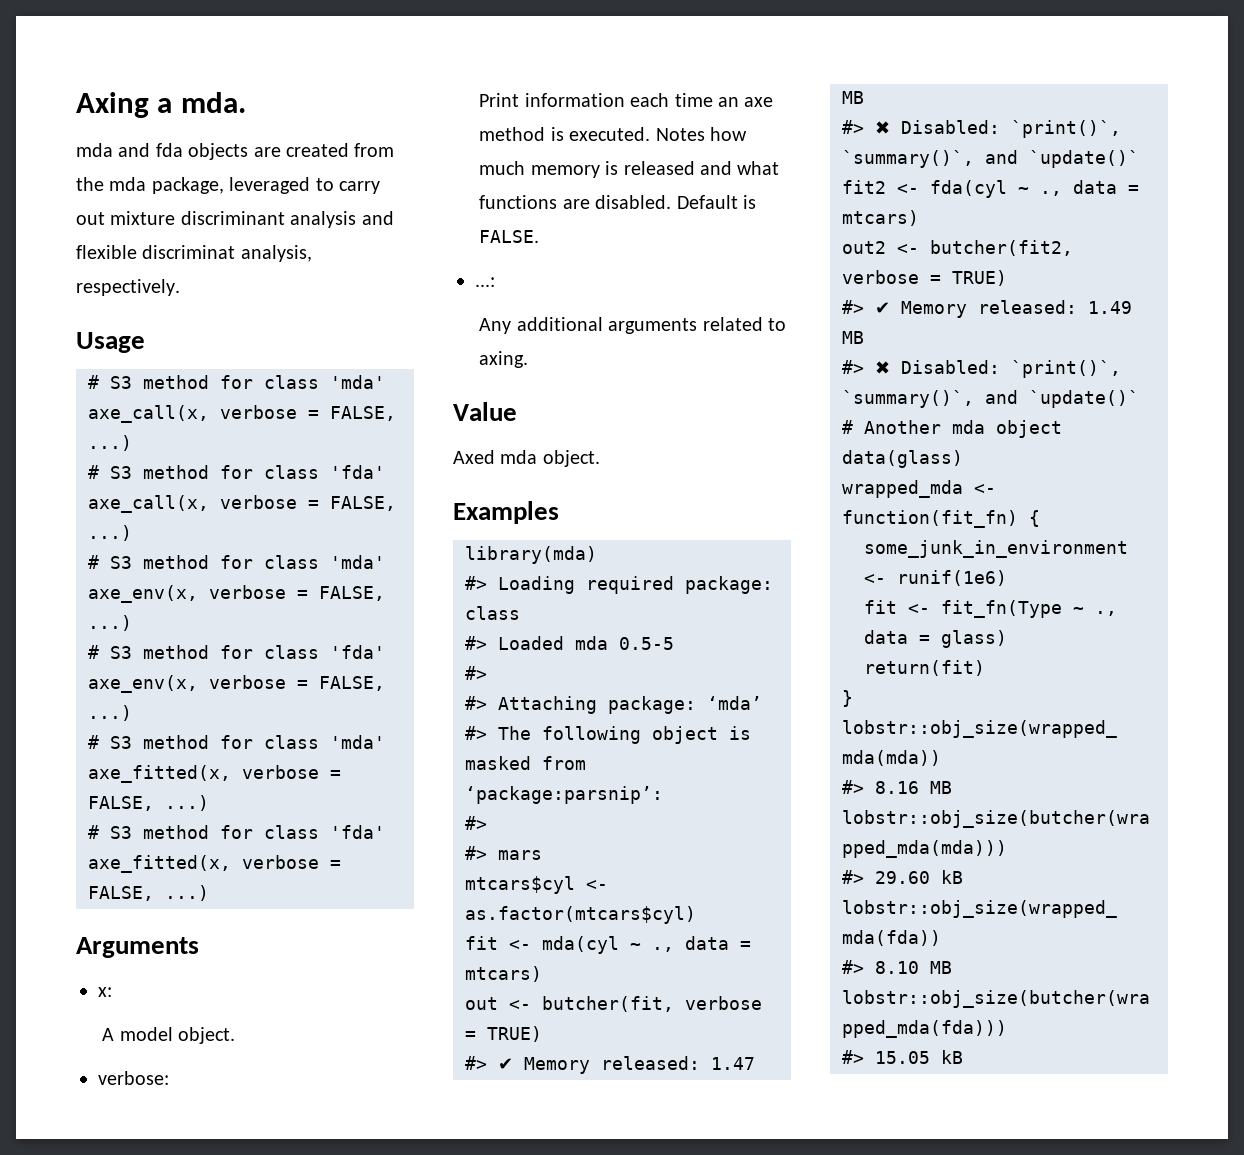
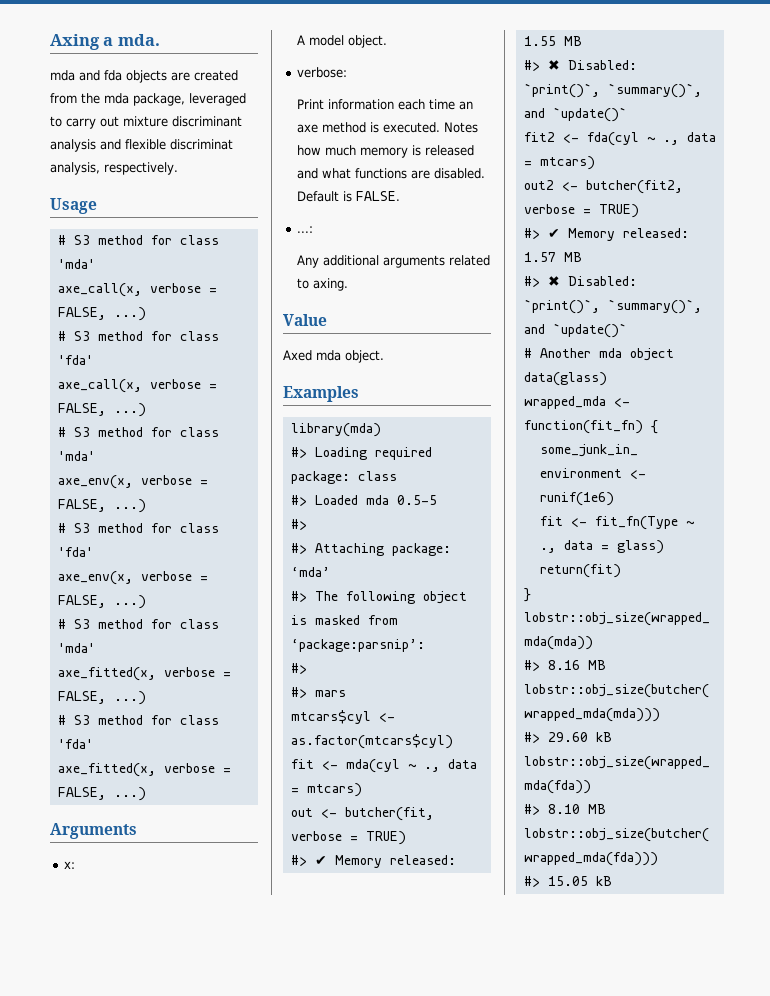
- #> ✔ Memory released: 1.47 MB
+ #> ✔ Memory released: 1.55 MB
- #> ✔ Memory released: 1.49 MB
+ #> ✔ Memory released: 1.57 MB

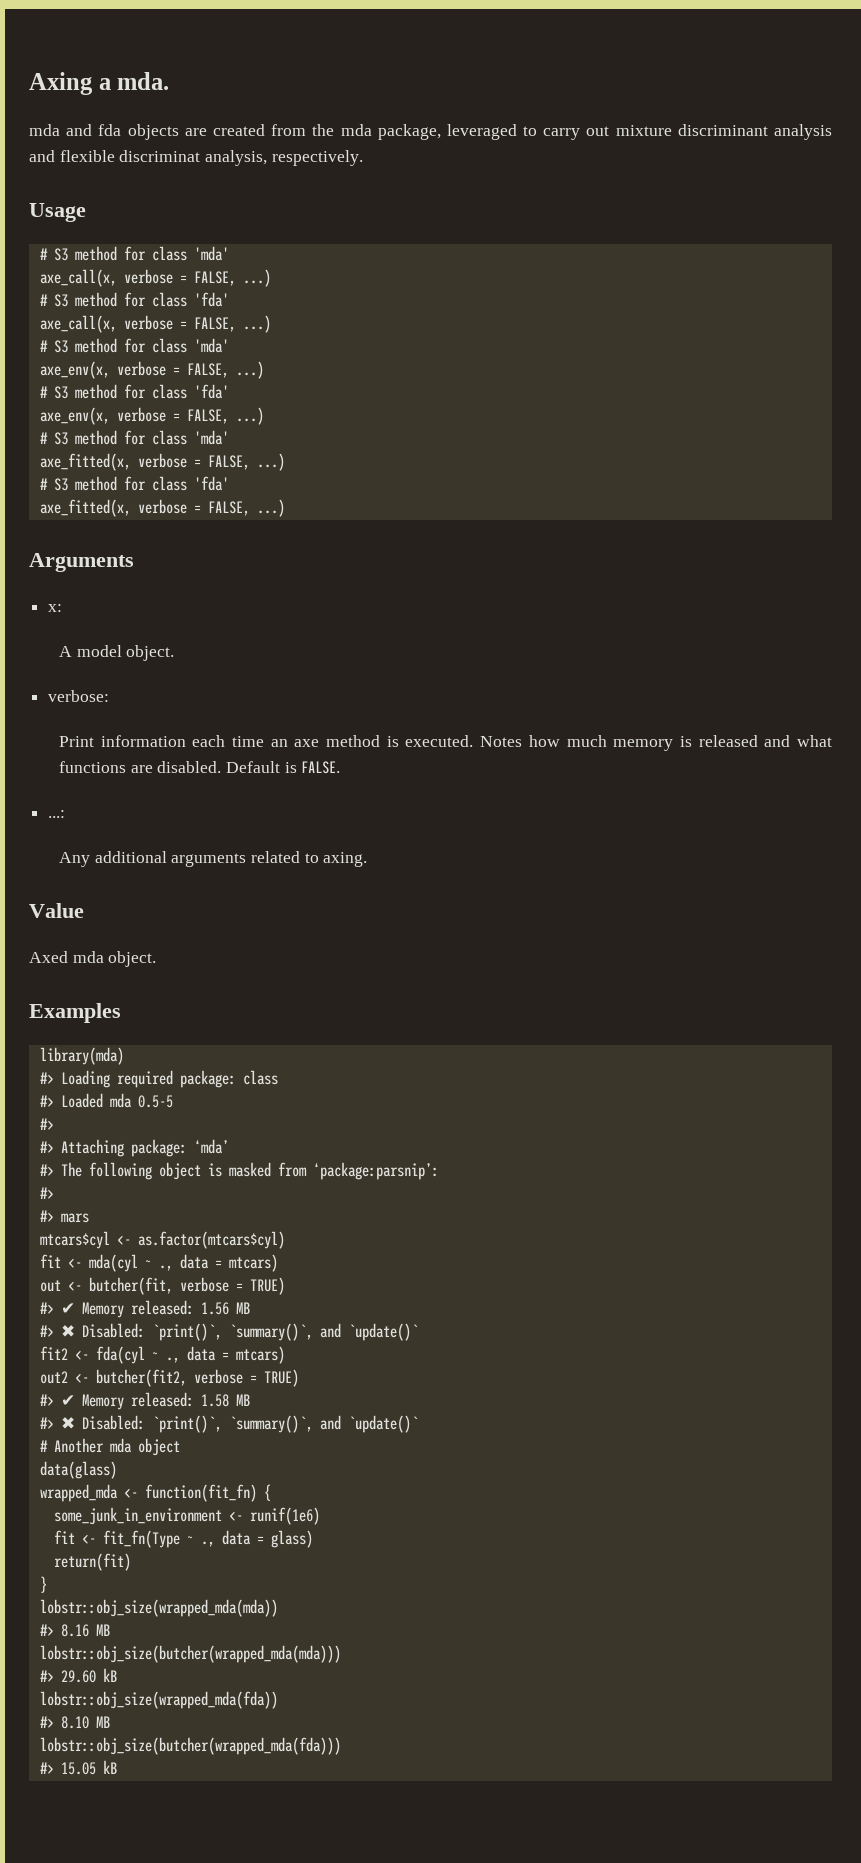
- #> ✔ Memory released: 1.55 MB
+ #> ✔ Memory released: 1.56 MB
- #> ✔ Memory released: 1.57 MB
+ #> ✔ Memory released: 1.58 MB

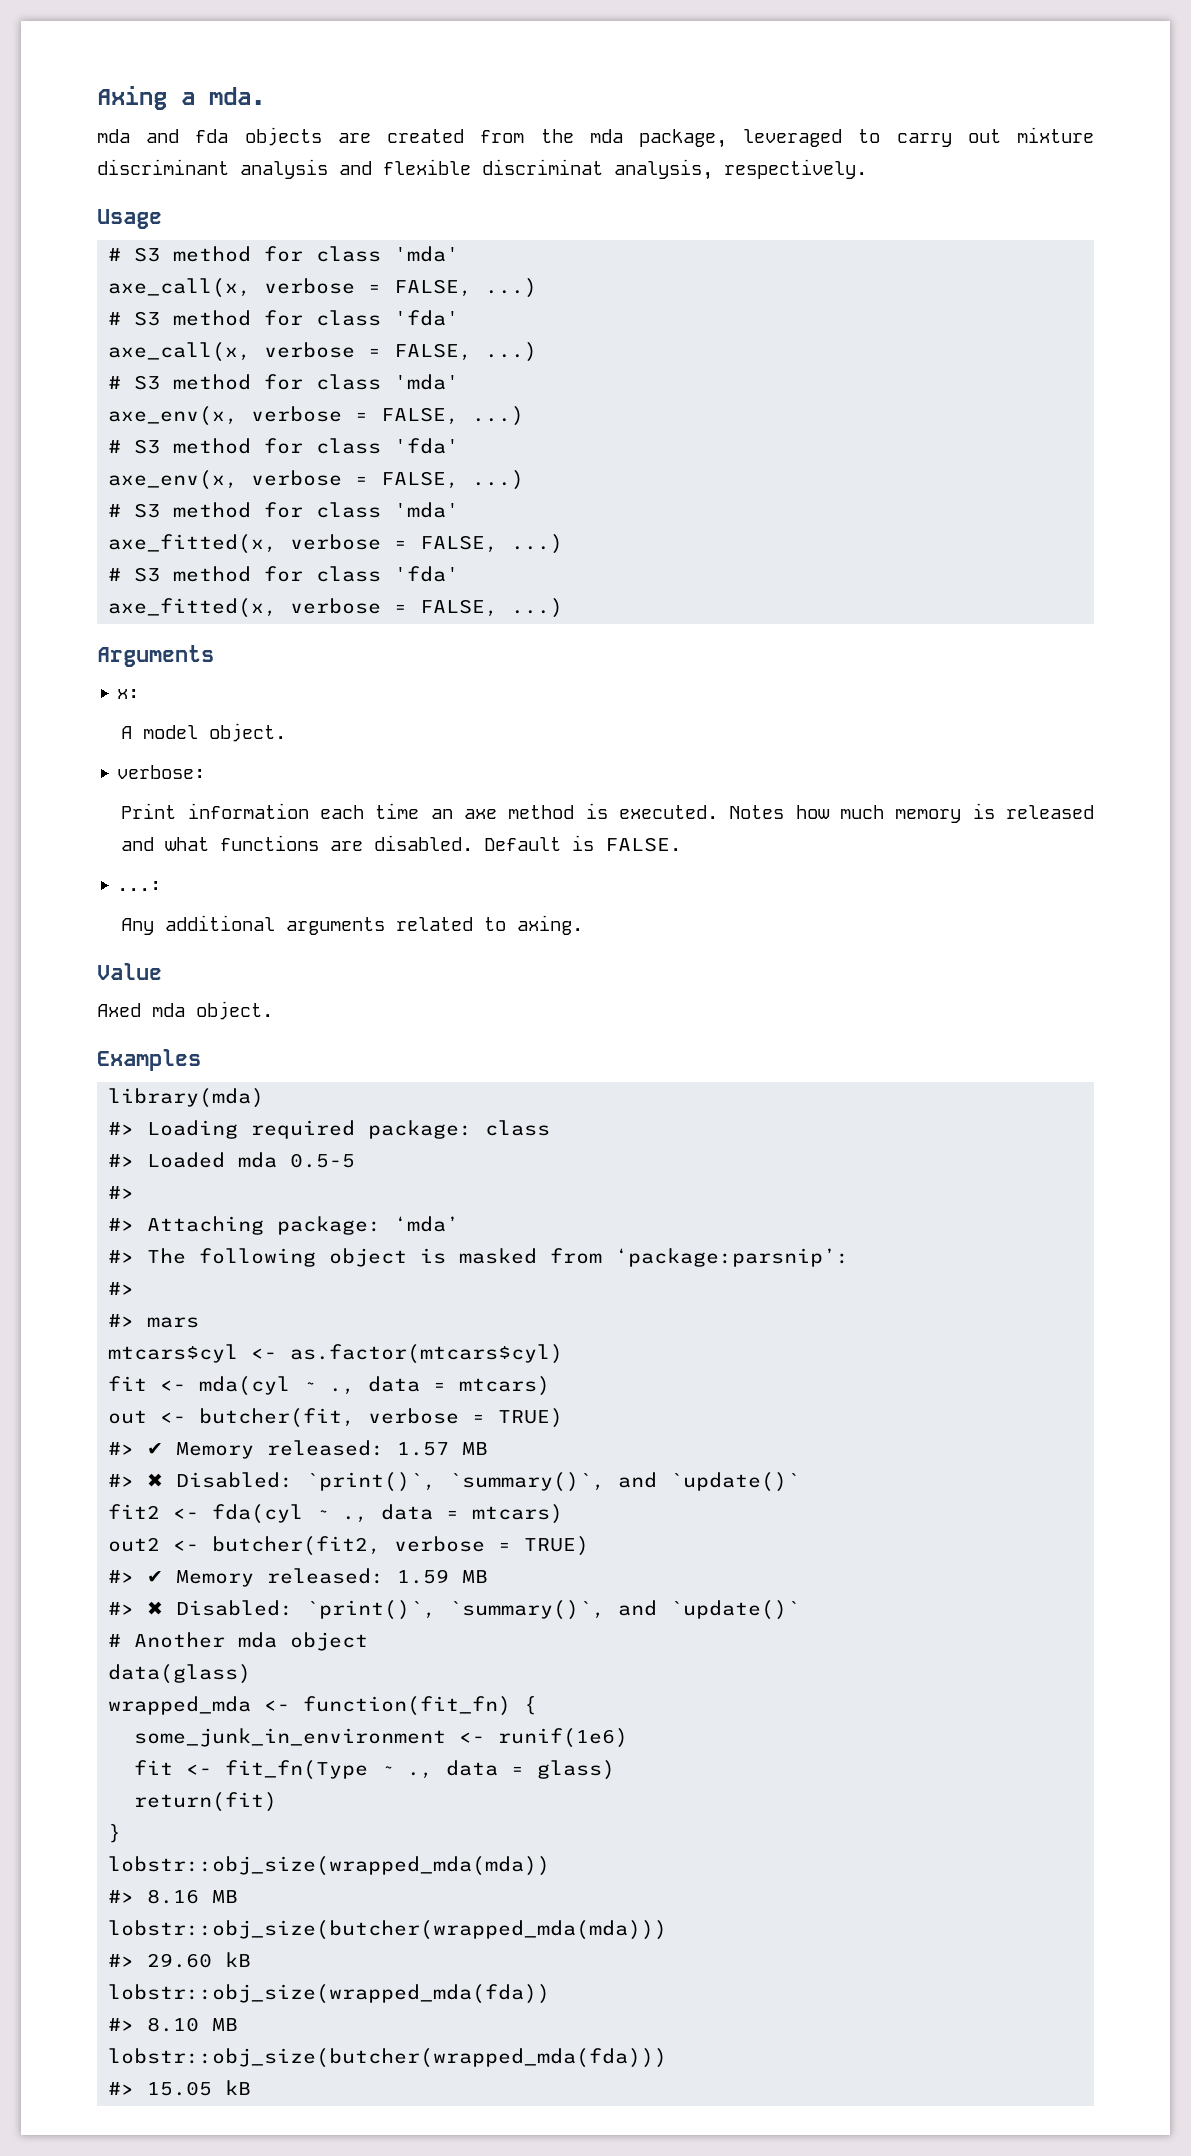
- #> ✔ Memory released: 1.56 MB
+ #> ✔ Memory released: 1.57 MB
- #> ✔ Memory released: 1.58 MB
+ #> ✔ Memory released: 1.59 MB

